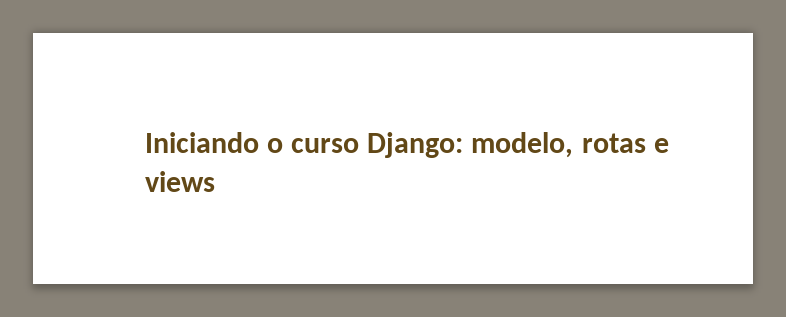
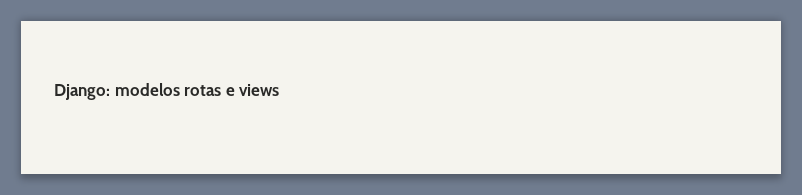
- Iniciando o curso Django: modelo, rotas e views
+ Django: modelos rotas e views

